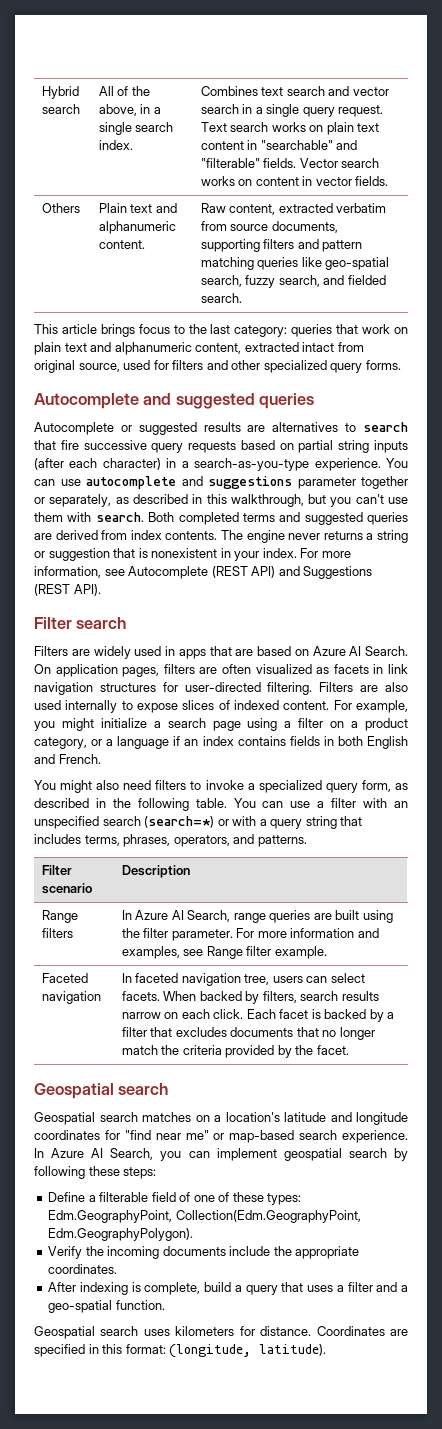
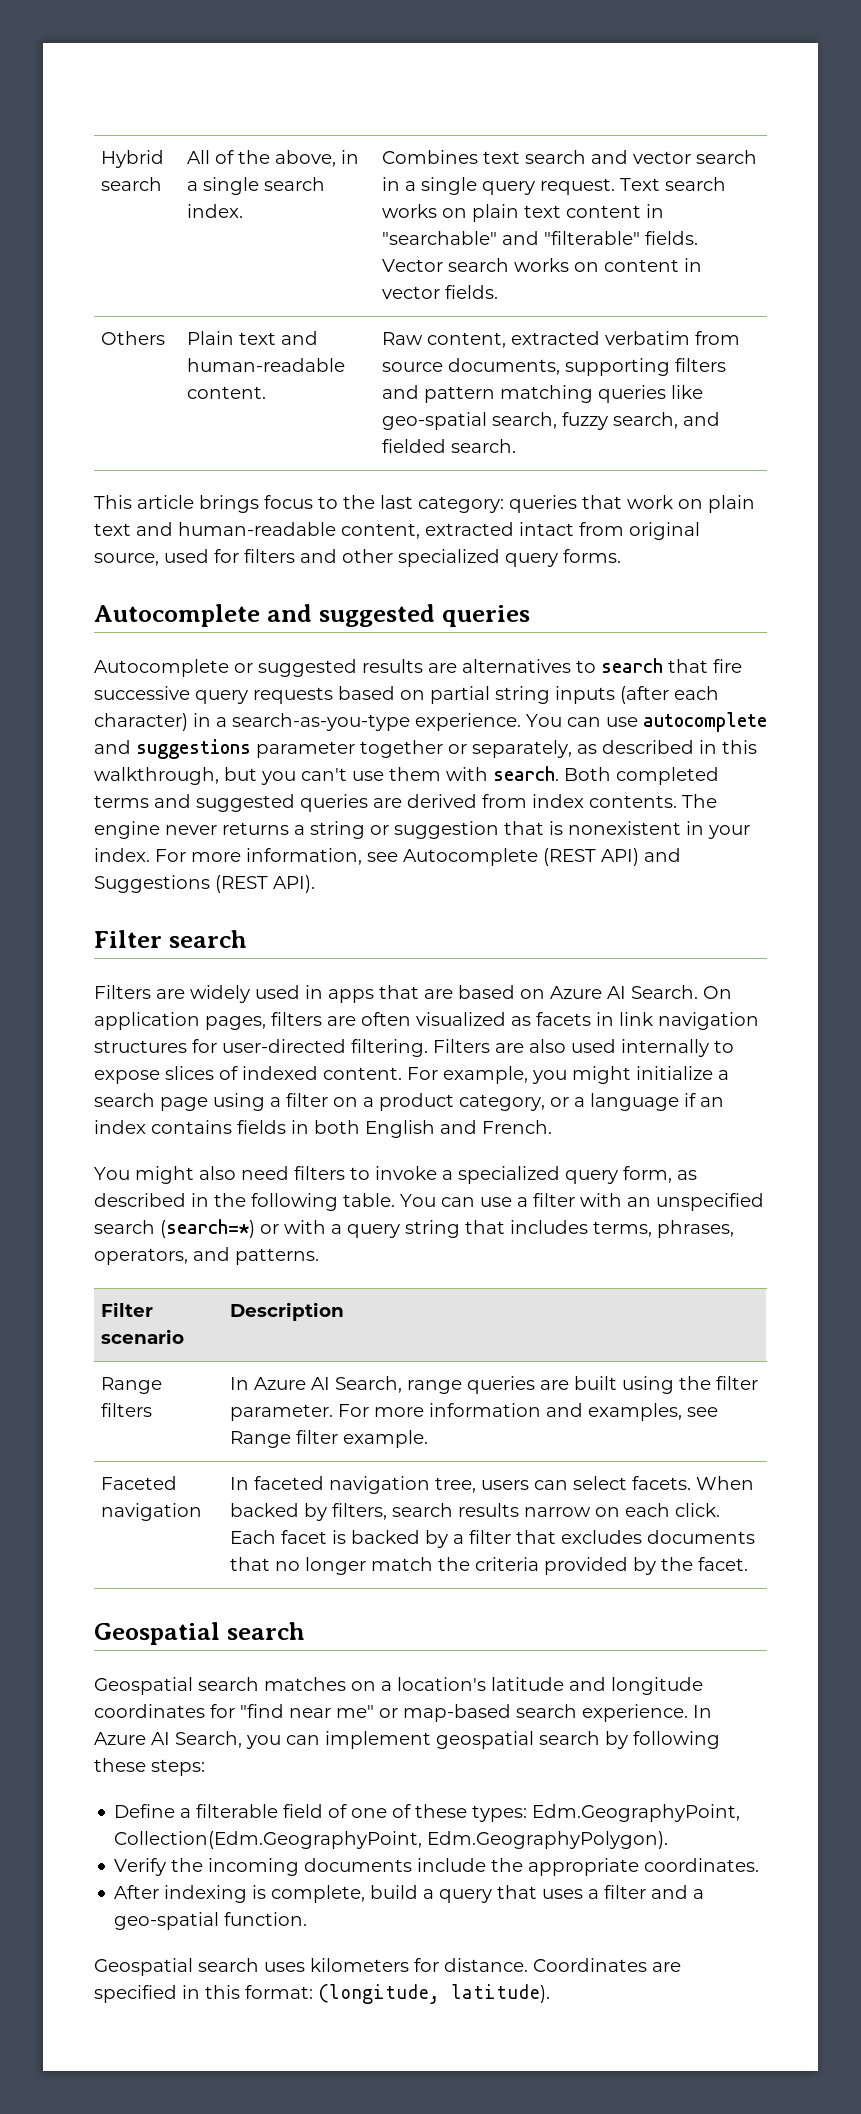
- Others | Plain text and alphanumeric content. | Raw content, extracted verbatim from source documents, supporting filters and pattern matching queries like geo-spatial search, fuzzy search, and fielded search.
+ Others | Plain text and human-readable content. | Raw content, extracted verbatim from source documents, supporting filters and pattern matching queries like geo-spatial search, fuzzy search, and fielded search.
- This article brings focus to the last category: queries that work on plain text and alphanumeric content, extracted intact from original source, used for filters and other specialized query forms.
+ This article brings focus to the last category: queries that work on plain text and human-readable content, extracted intact from original source, used for filters and other specialized query forms.

